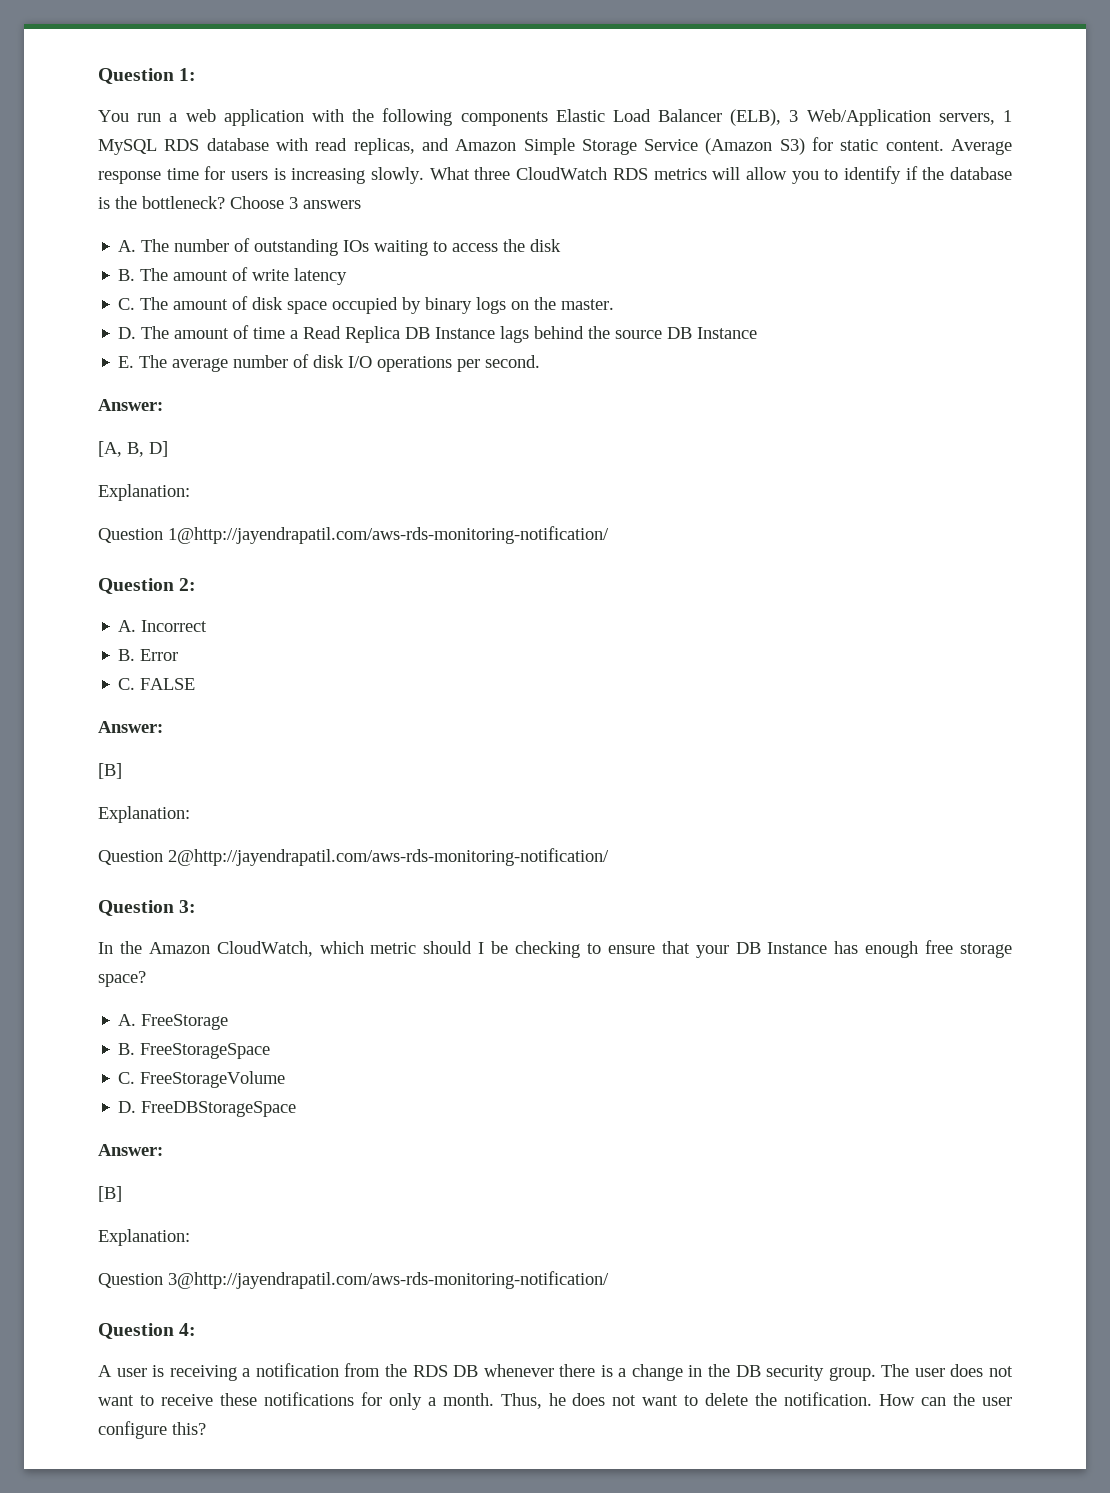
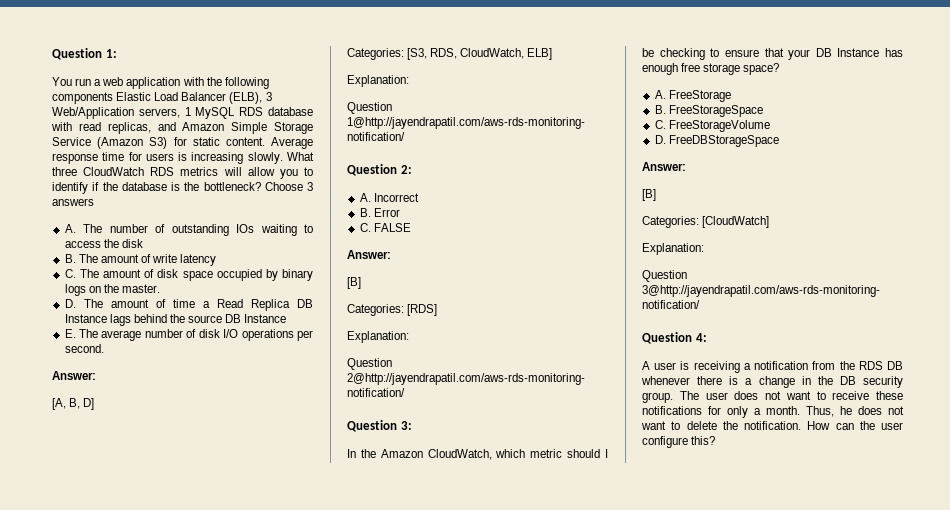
+ Categories: [S3, RDS, CloudWatch, ELB]
+ Categories: [RDS]
+ Categories: [CloudWatch]

